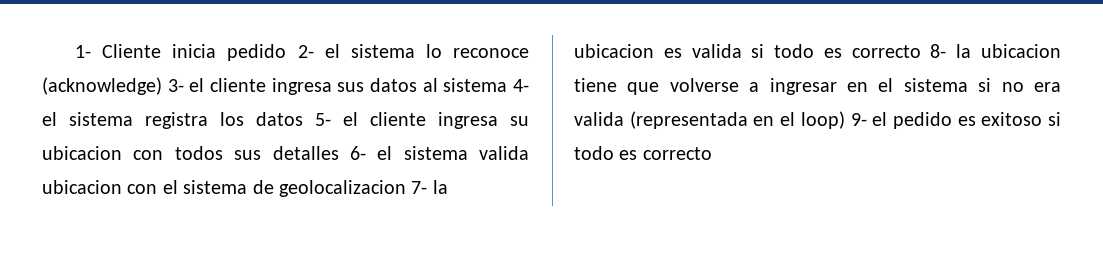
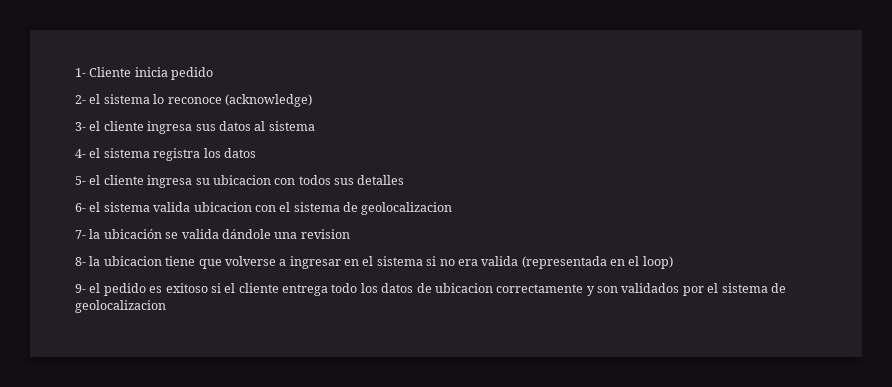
- 1- Cliente inicia pedido 2- el sistema lo reconoce (acknowledge) 3- el cliente ingresa sus datos al sistema 4- el sistema registra los datos 5- el cliente ingresa su ubicacion con todos sus detalles 6- el sistema valida ubicacion con el sistema de geolocalizacion 7- la ubicacion es valida si todo es correcto 8- la ubicacion tiene que volverse a ingresar en el sistema si no era valida (representada en el loop) 9- el pedido es exitoso si todo es correcto
+ 1- Cliente inicia pedido
+ 2- el sistema lo reconoce (acknowledge)
+ 3- el cliente ingresa sus datos al sistema
+ 4- el sistema registra los datos
+ 5- el cliente ingresa su ubicacion con todos sus detalles
+ 6- el sistema valida ubicacion con el sistema de geolocalizacion
+ 7- la ubicación se valida dándole una revision
+ 8- la ubicacion tiene que volverse a ingresar en el sistema si no era valida (representada en el loop)
+ 9- el pedido es exitoso si el cliente entrega todo los datos de ubicacion correctamente y son validados por el sistema de geolocalizacion

